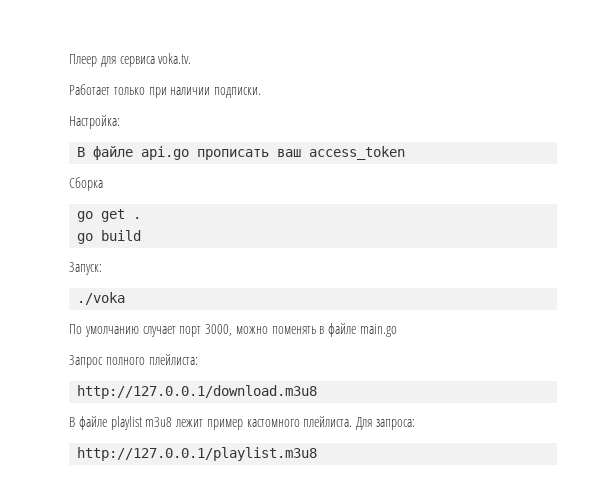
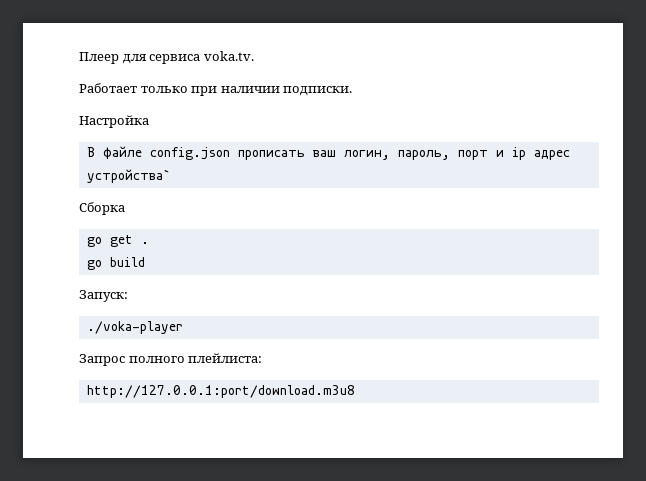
- Настройка:
- В файле api.go прописать ваш access_token
+ Настройка
+ В файле config.json прописать ваш логин, пароль, порт и ip адрес устройства`
- ./voka
- По умолчанию случает порт 3000, можно поменять в файле main.go
+ ./voka-player
  Запрос полного плейлиста:
- http://127.0.0.1/download.m3u8
- В файле playlist m3u8 лежит пример кастомного плейлиста. Для запроса:
- http://127.0.0.1/playlist.m3u8
+ http://127.0.0.1:port/download.m3u8

